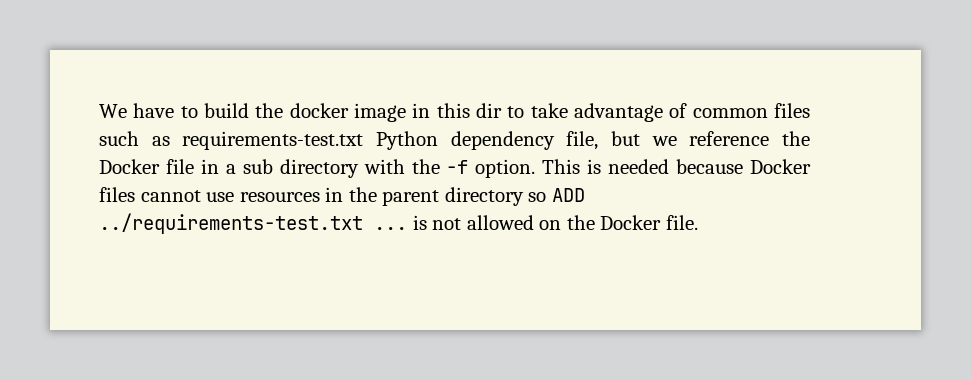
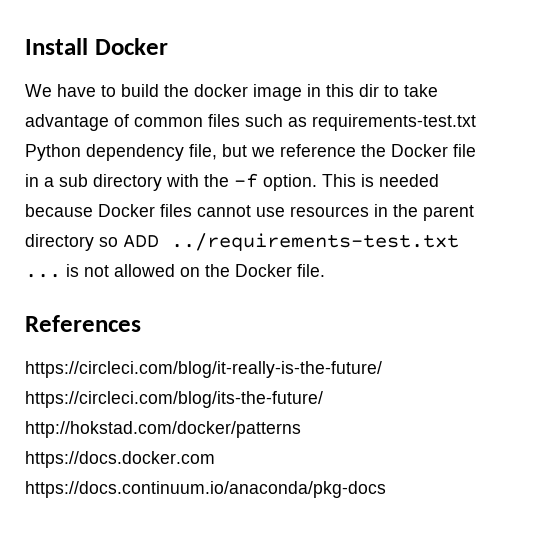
+ Install Docker
+ References
+ https://circleci.com/blog/it-really-is-the-future/ https://circleci.com/blog/its-the-future/ http://hokstad.com/docker/patterns https://docs.docker.com https://docs.continuum.io/anaconda/pkg-docs

